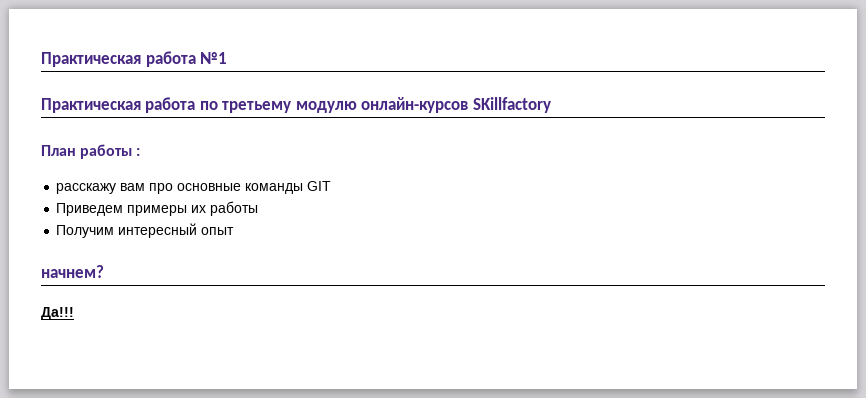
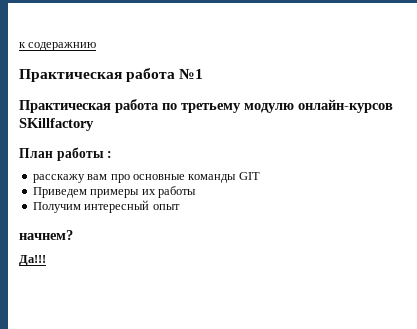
+ к содеражнию

